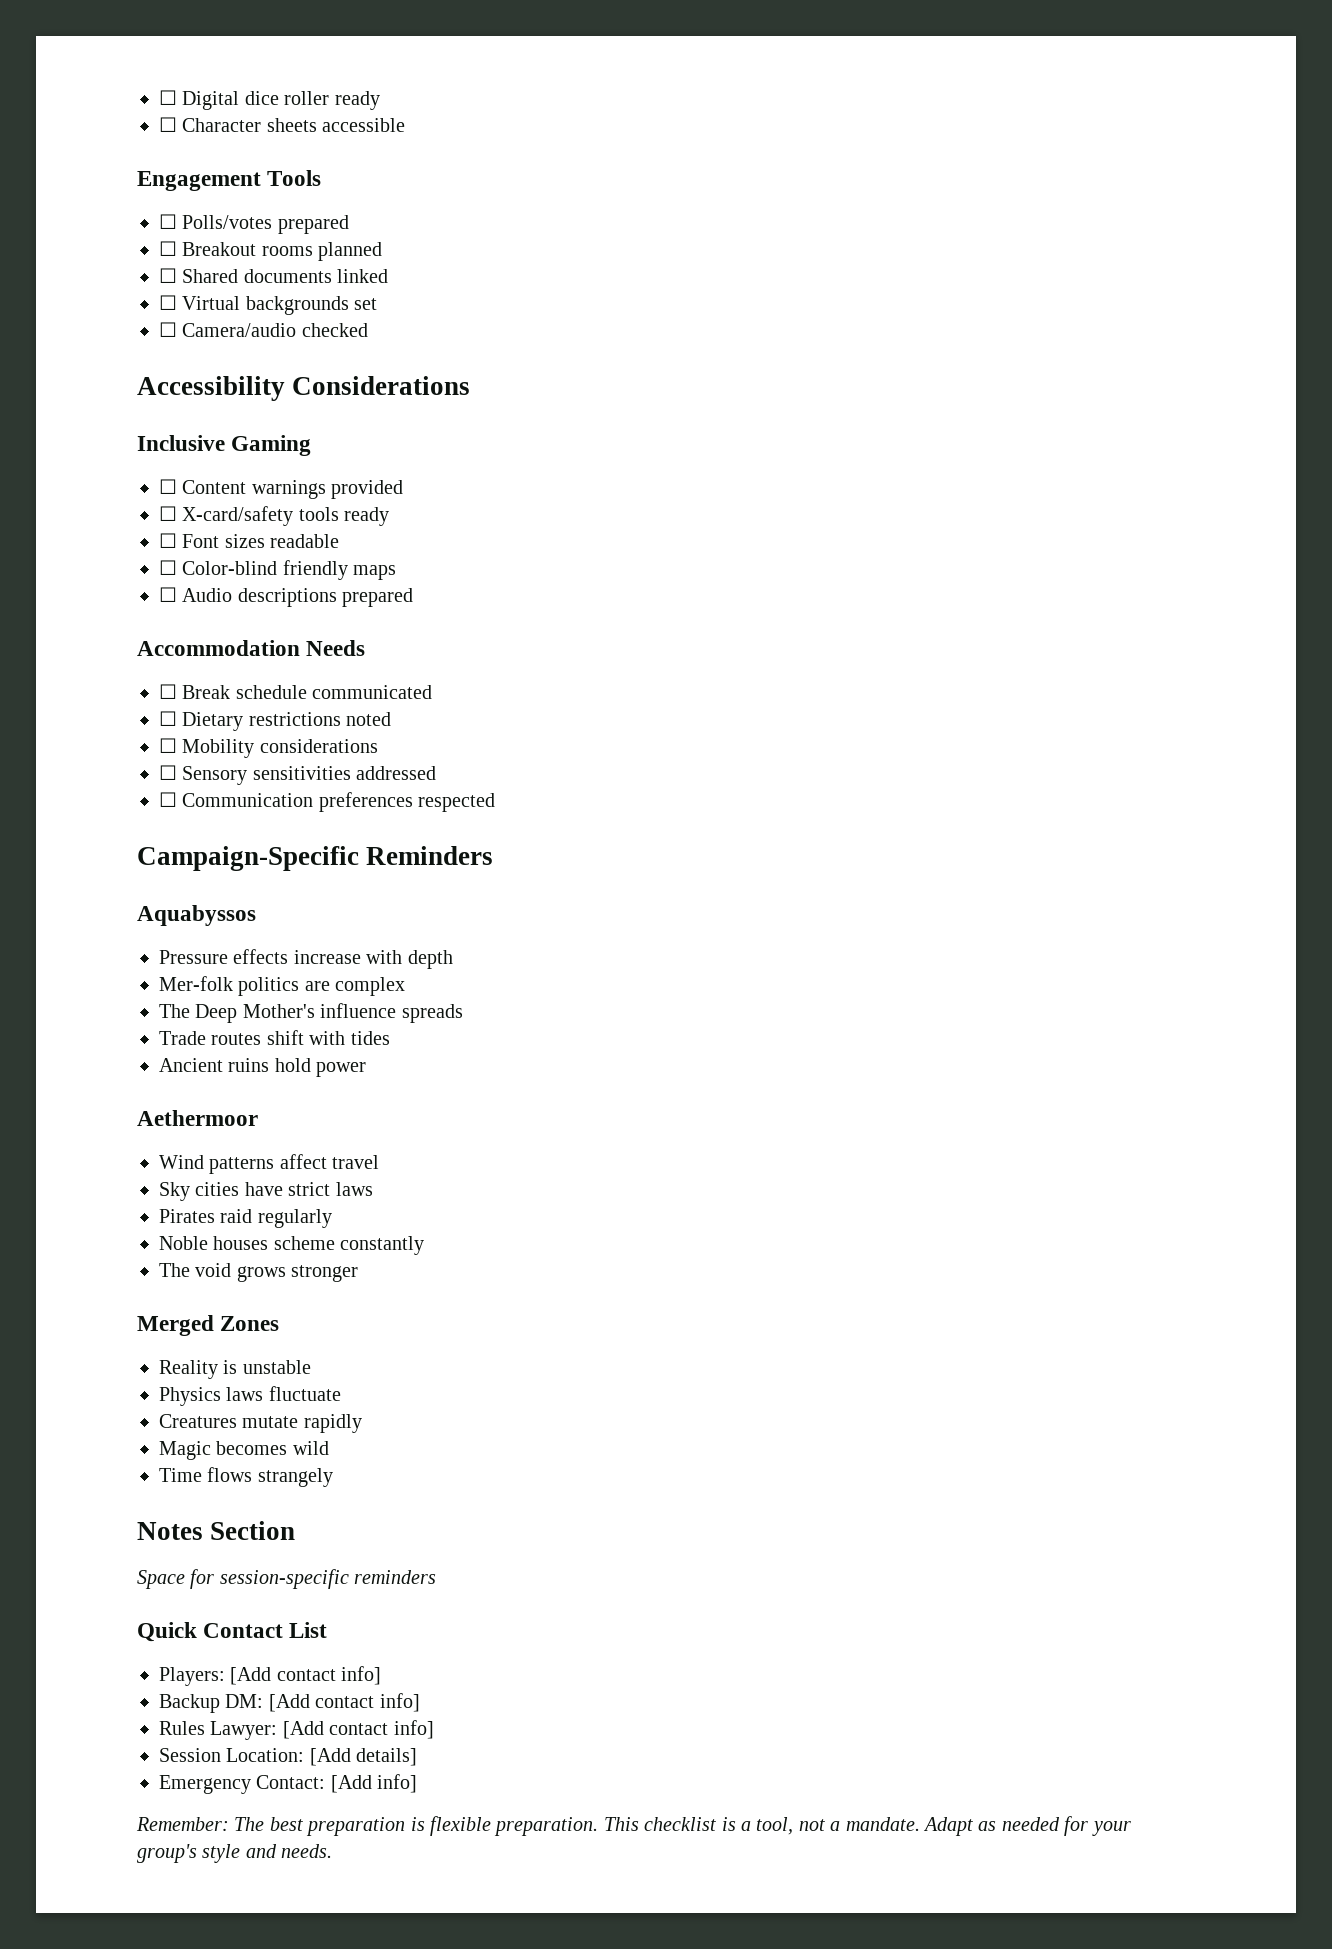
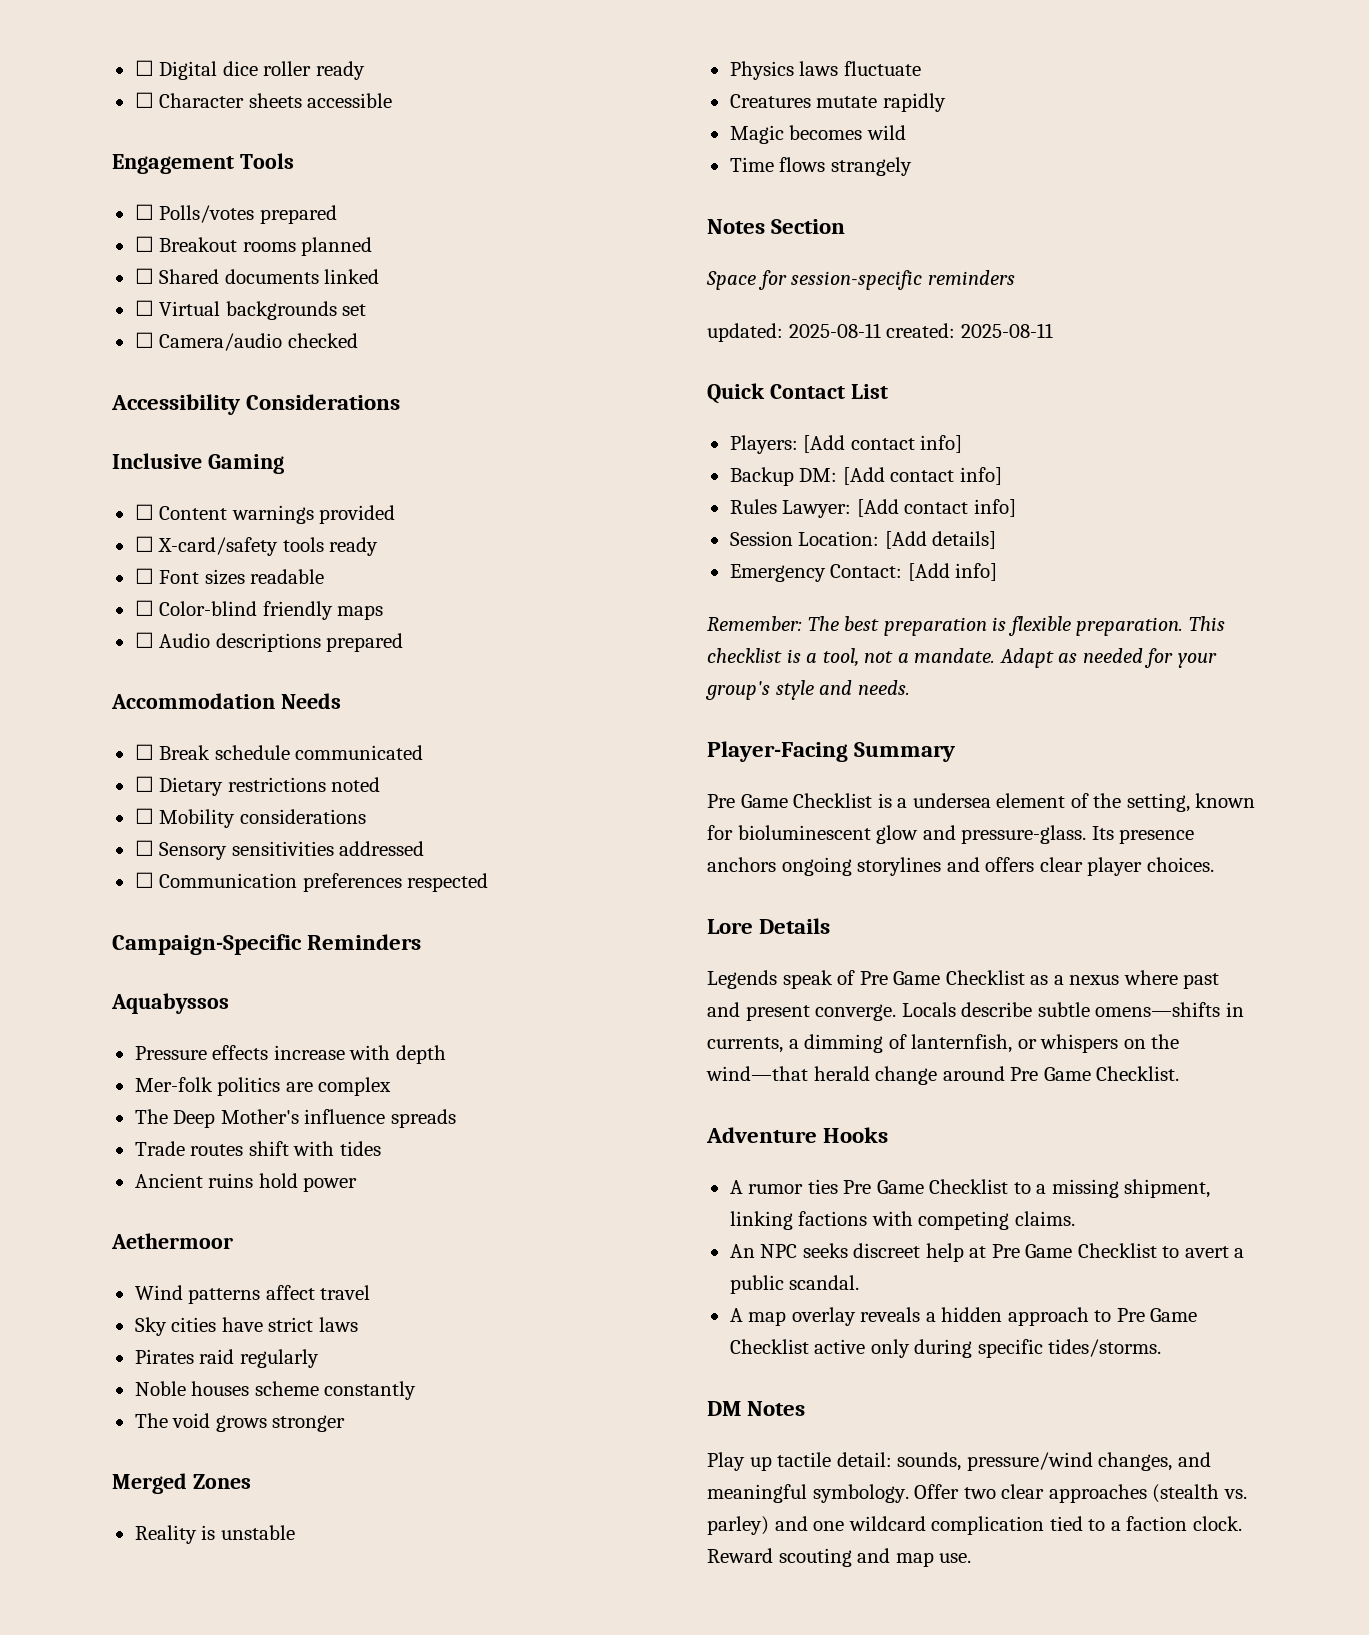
+ updated: 2025-08-11 created: 2025-08-11
+ Player-Facing Summary
+ Pre Game Checklist is a undersea element of the setting, known for bioluminescent glow and pressure-glass. Its presence anchors ongoing storylines and offers clear player choices.
+ Lore Details
+ Legends speak of Pre Game Checklist as a nexus where past and present converge. Locals describe subtle omens—shifts in currents, a dimming of lanternfish, or whispers on the wind—that herald change around Pre Game Checklist.
+ Adventure Hooks
+ A rumor ties Pre Game Checklist to a missing shipment, linking factions with competing claims.
+ An NPC seeks discreet help at Pre Game Checklist to avert a public scandal.
+ A map overlay reveals a hidden approach to Pre Game Checklist active only during specific tides/storms.
+ DM Notes
+ Play up tactile detail: sounds, pressure/wind changes, and meaningful symbology. Offer two clear approaches (stealth vs. parley) and one wildcard complication tied to a faction clock. Reward scouting and map use.

